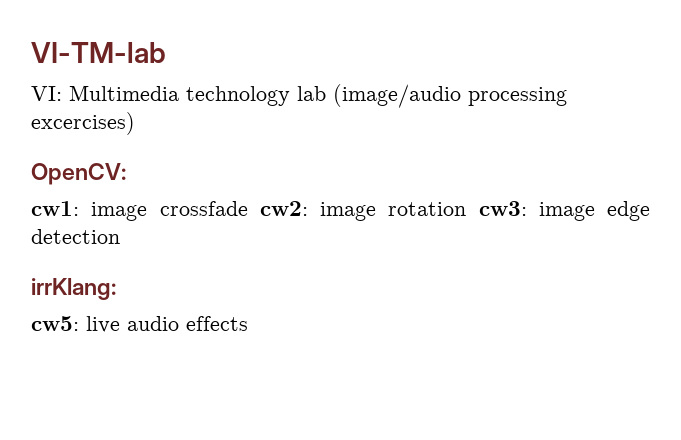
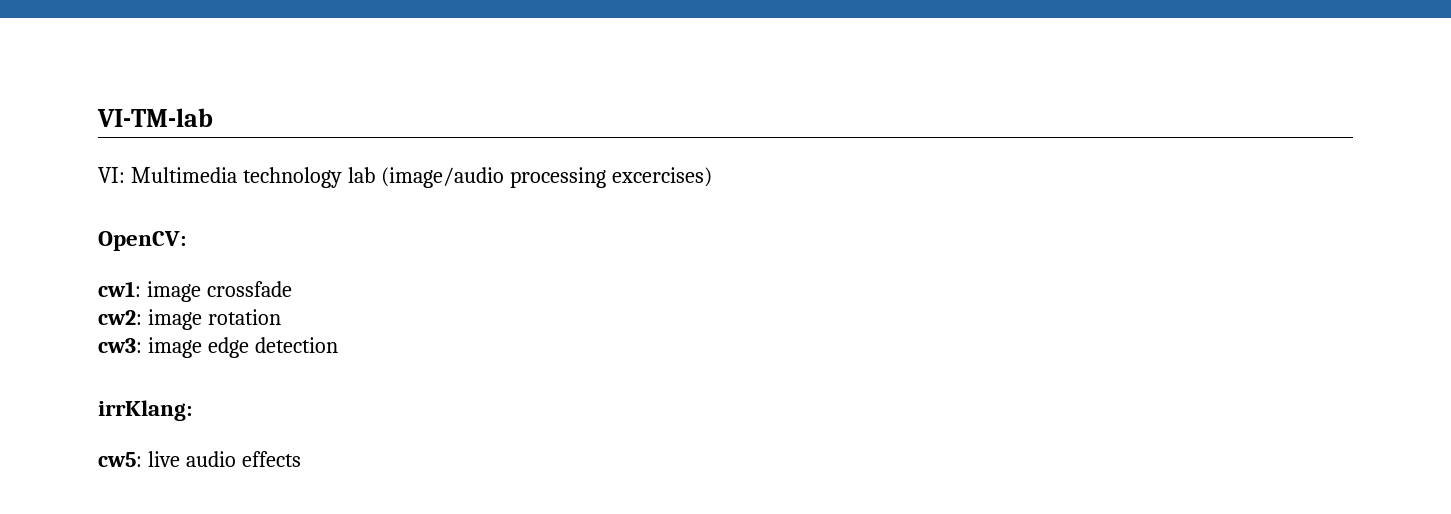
- cw1: image crossfade cw2: image rotation cw3: image edge detection
+ cw1: image crossfade
+ cw2: image rotation
+ cw3: image edge detection

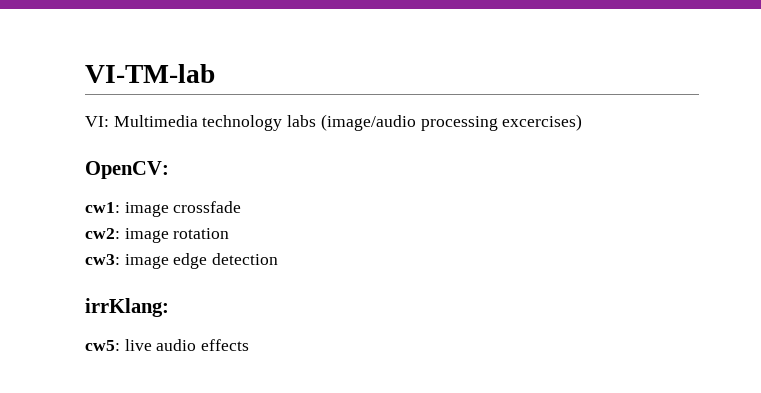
- VI: Multimedia technology lab (image/audio processing excercises)
+ VI: Multimedia technology labs (image/audio processing excercises)

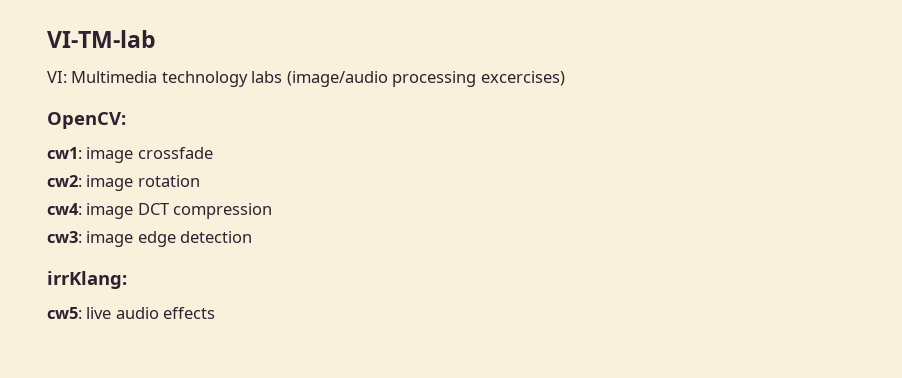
+ cw4: image DCT compression

